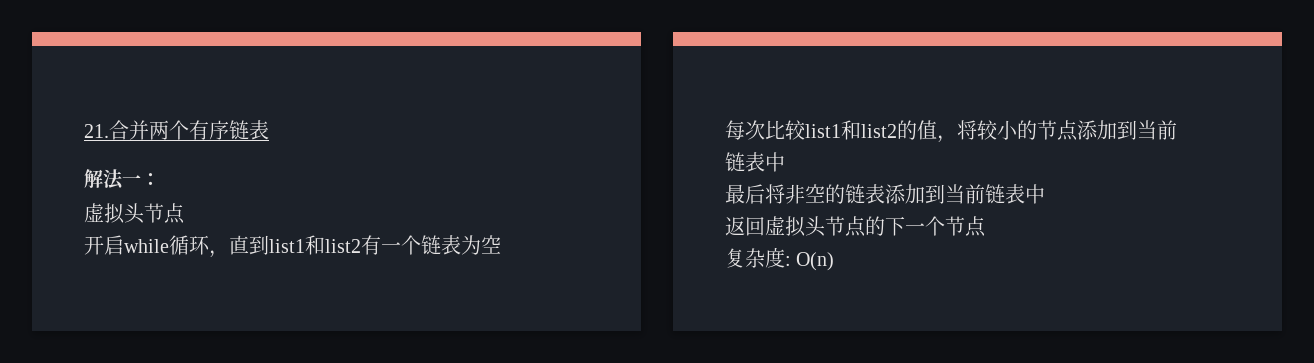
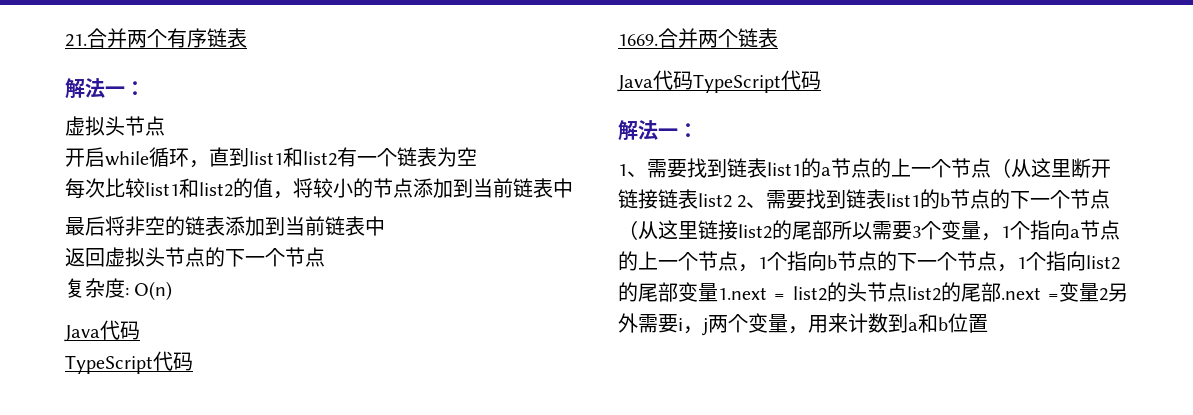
  复杂度: O(n)
+ Java代码
+ TypeScript代码
+ 1669.合并两个链表
+ Java代码TypeScript代码
+ 解法一：
+ 1、需要找到链表list1的a节点的上一个节点（从这里断开链接链表list2 2、需要找到链表list1的b节点的下一个节点（从这里链接list2的尾部所以需要3个变量，1个指向a节点的上一个节点，1个指向b节点的下一个节点，1个指向list2的尾部变量1.next = list2的头节点list2的尾部.next =变量2另外需要i，j两个变量，用来计数到a和b位置

